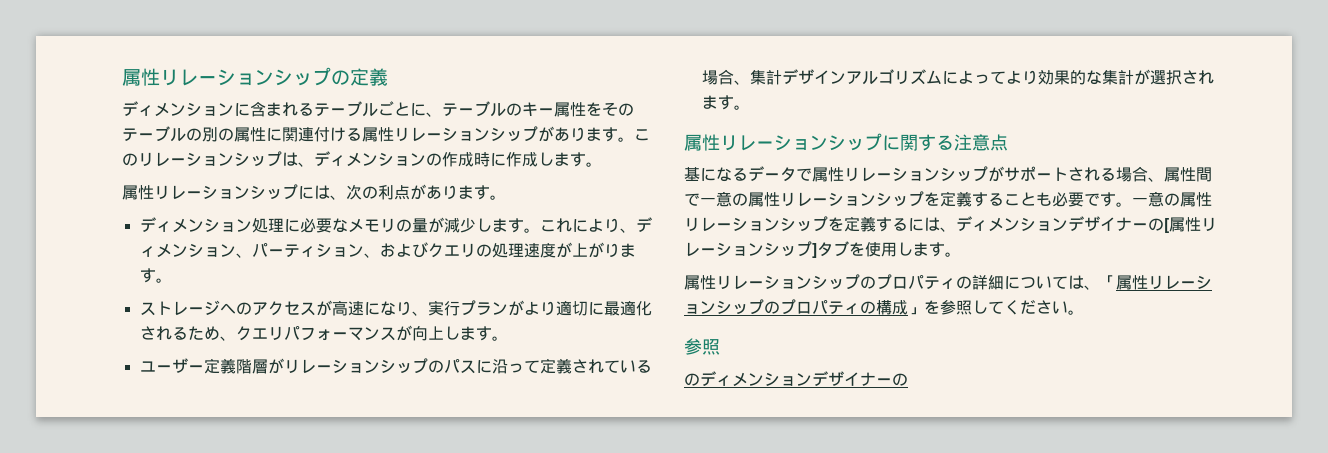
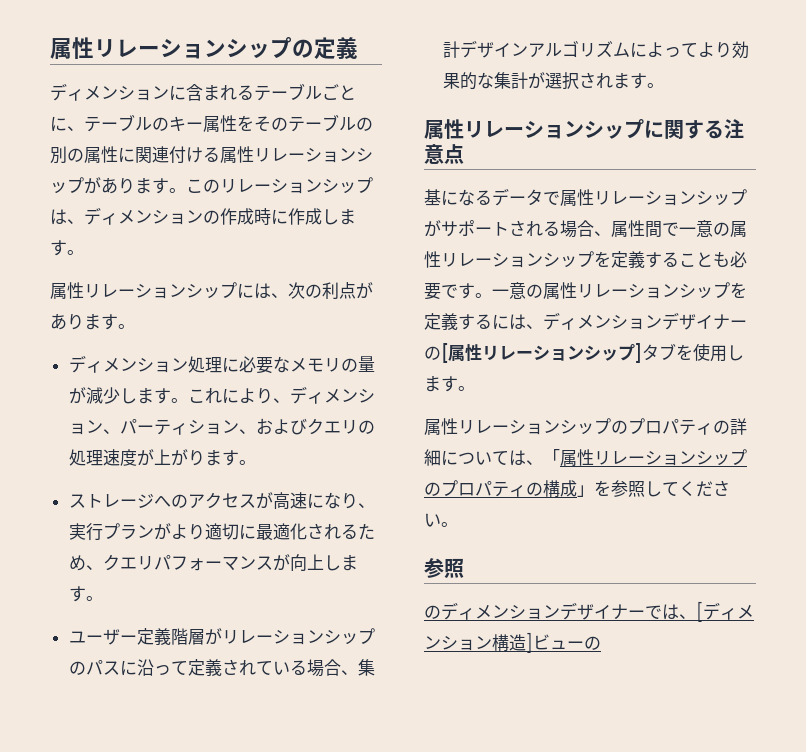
- のディメンションデザイナーの
+ のディメンションデザイナーでは、[ディメンション構造]ビューの

